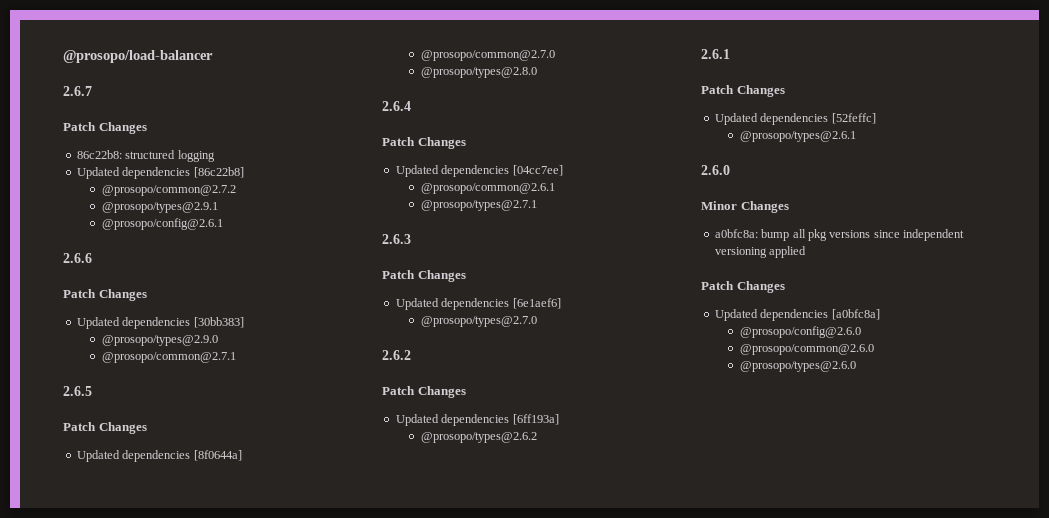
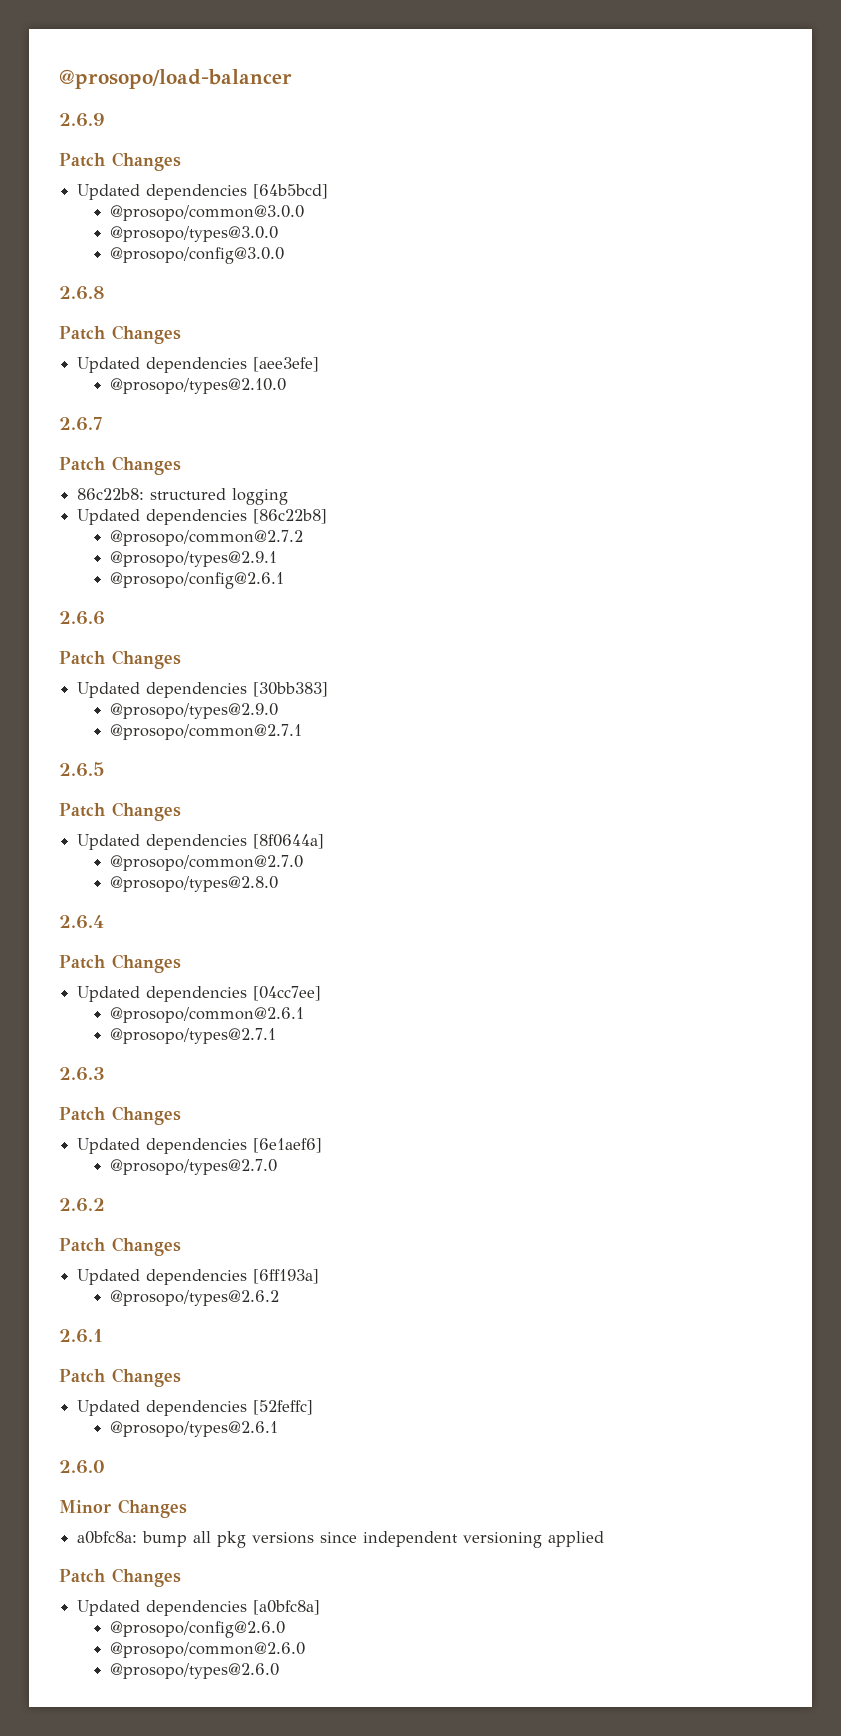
+ 2.6.9
+ Patch Changes
+ Updated dependencies [64b5bcd]
+ @prosopo/common@3.0.0
+ @prosopo/types@3.0.0
+ @prosopo/config@3.0.0
+ 2.6.8
+ Patch Changes
+ Updated dependencies [aee3efe]
+ @prosopo/types@2.10.0

